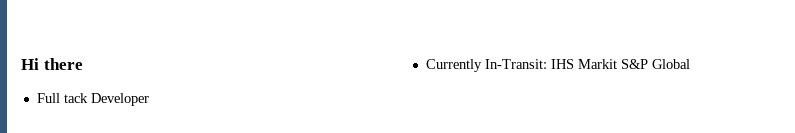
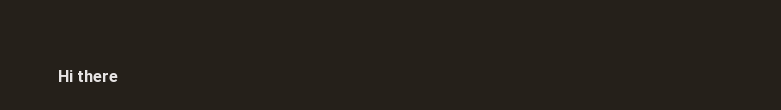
- Full tack Developer
- Currently In-Transit: IHS Markit S&P Global

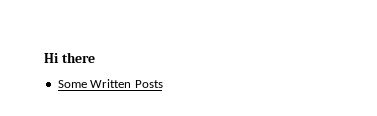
+ Some Written Posts

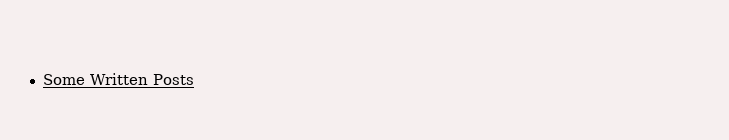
- Hi there

